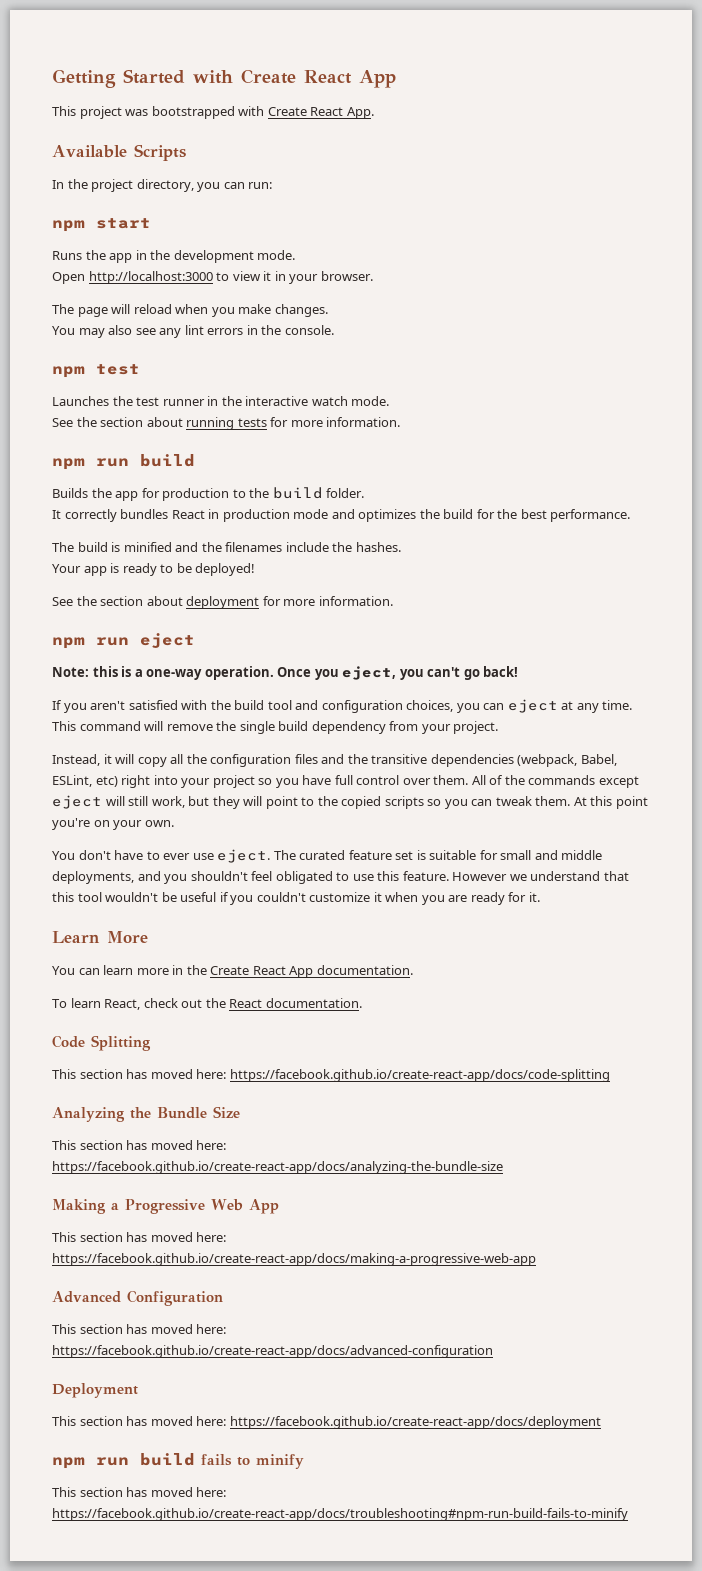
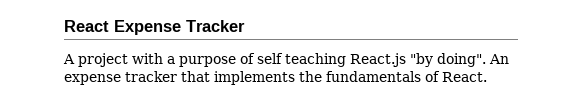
- Getting Started with Create React App
- This project was bootstrapped with Create React App.
- Available Scripts
- In the project directory, you can run:
- npm start
- Runs the app in the development mode.
- Open http://localhost:3000 to view it in your browser.
- The page will reload when you make changes.
- You may also see any lint errors in the console.
- npm test
- Launches the test runner in the interactive watch mode.
- See the section about running tests for more information.
- npm run build
- Builds the app for production to the build folder.
- It correctly bundles React in production mode and optimizes the build for the best performance.
- The build is minified and the filenames include the hashes.
- Your app is ready to be deployed!
- See the section about deployment for more information.
- npm run eject
- Note: this is a one-way operation. Once you eject, you can't go back!
- If you aren't satisfied with the build tool and configuration choices, you can eject at any time. This command will remove the single build dependency from your project.
- Instead, it will copy all the configuration files and the transitive dependencies (webpack, Babel, ESLint, etc) right into your project so you have full control over them. All of the commands except eject will still work, but they will point to the copied scripts so you can tweak them. At this point you're on your own.
- You don't have to ever use eject. The curated feature set is suitable for small and middle deployments, and you shouldn't feel obligated to use this feature. However we understand that this tool wouldn't be useful if you couldn't customize it when you are ready for it.
- Learn More
- You can learn more in the Create React App documentation.
- To learn React, check out the React documentation.
- Code Splitting
- This section has moved here: https://facebook.github.io/create-react-app/docs/code-splitting
- Analyzing the Bundle Size
- This section has moved here: https://facebook.github.io/create-react-app/docs/analyzing-the-bundle-size
- Making a Progressive Web App
- This section has moved here: https://facebook.github.io/create-react-app/docs/making-a-progressive-web-app
- Advanced Configuration
- This section has moved here: https://facebook.github.io/create-react-app/docs/advanced-configuration
- Deployment
- This section has moved here: https://facebook.github.io/create-react-app/docs/deployment
- npm run build fails to minify
- This section has moved here: https://facebook.github.io/create-react-app/docs/troubleshooting#npm-run-build-fails-to-minify
+ React Expense Tracker
+ A project with a purpose of self teaching React.js "by doing". An expense tracker that implements the fundamentals of React.

